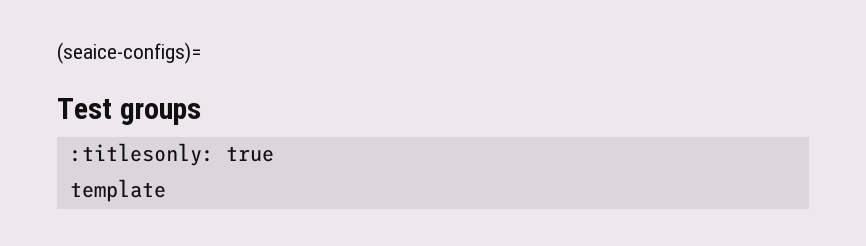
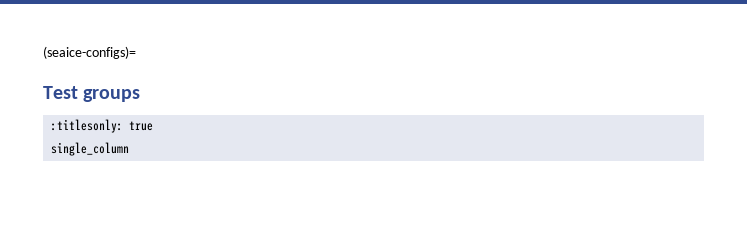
- template
+ single_column

